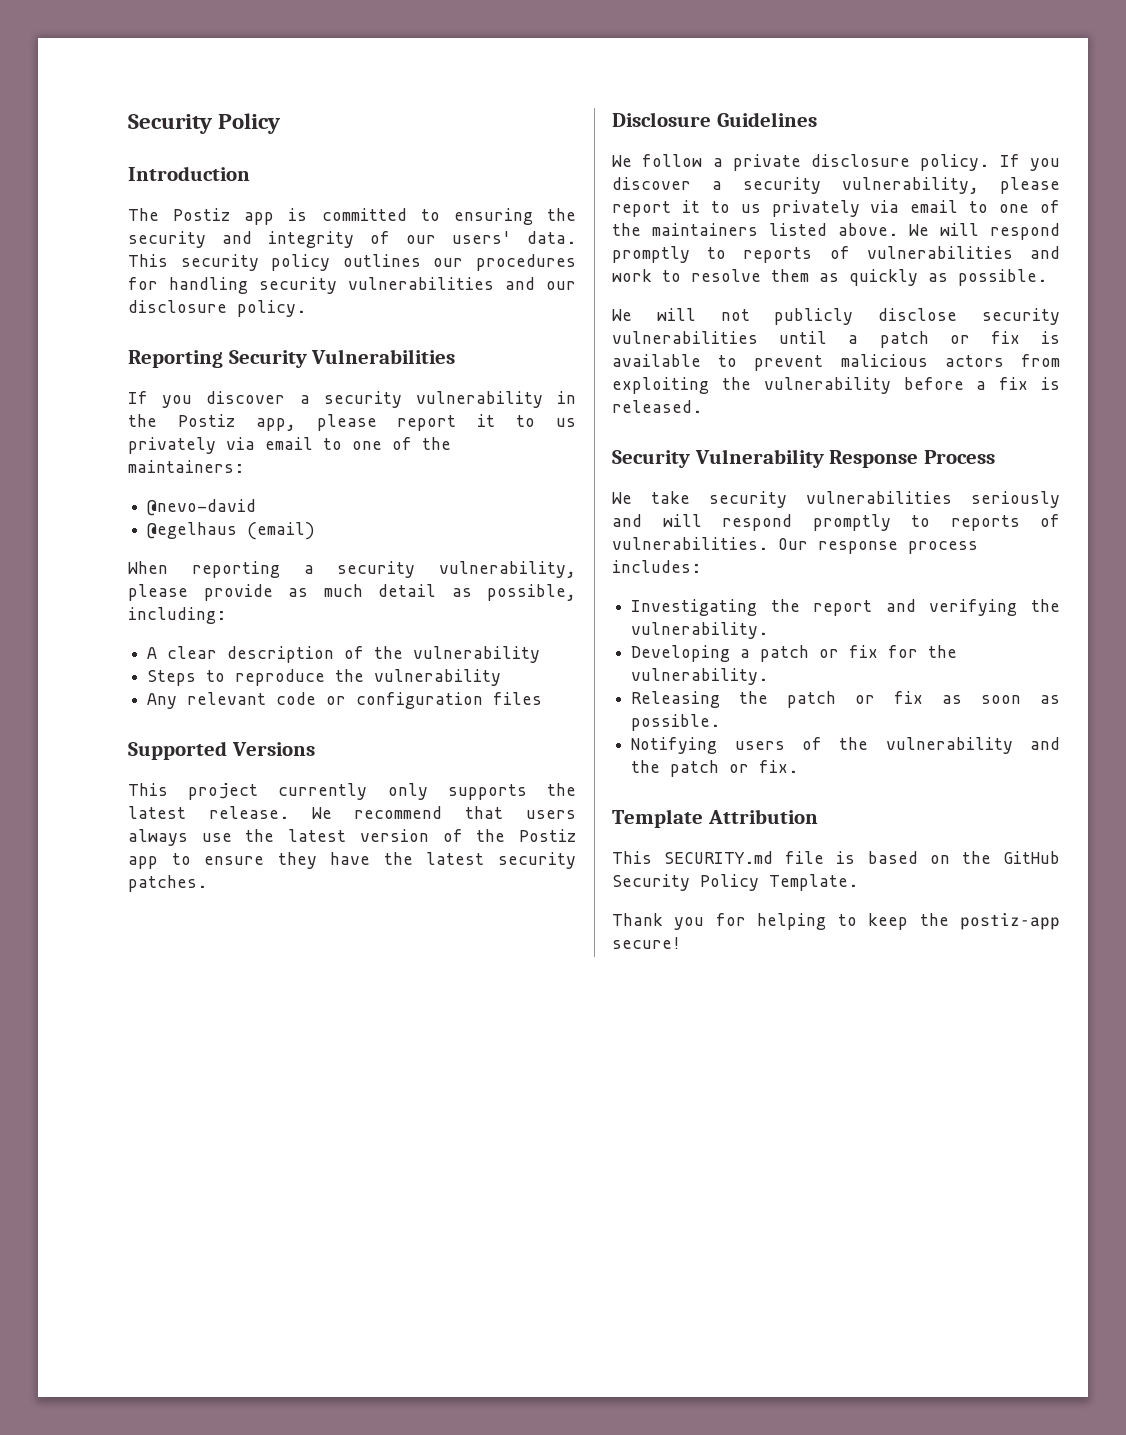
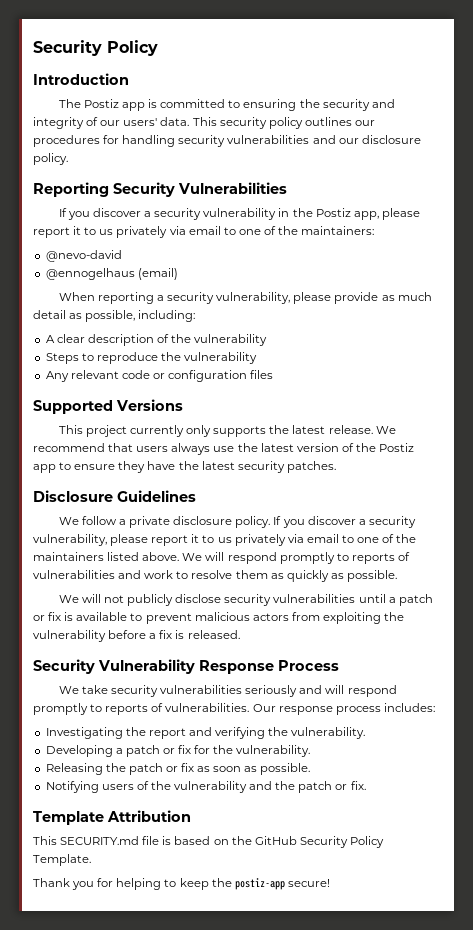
- @egelhaus (email)
+ @ennogelhaus (email)

